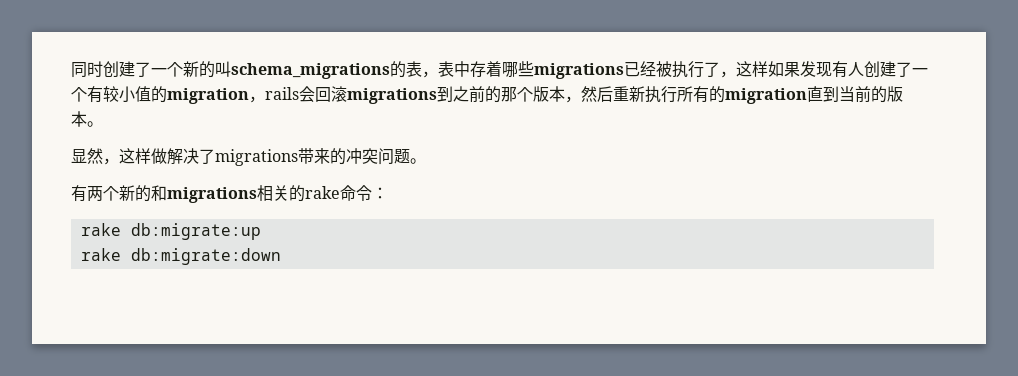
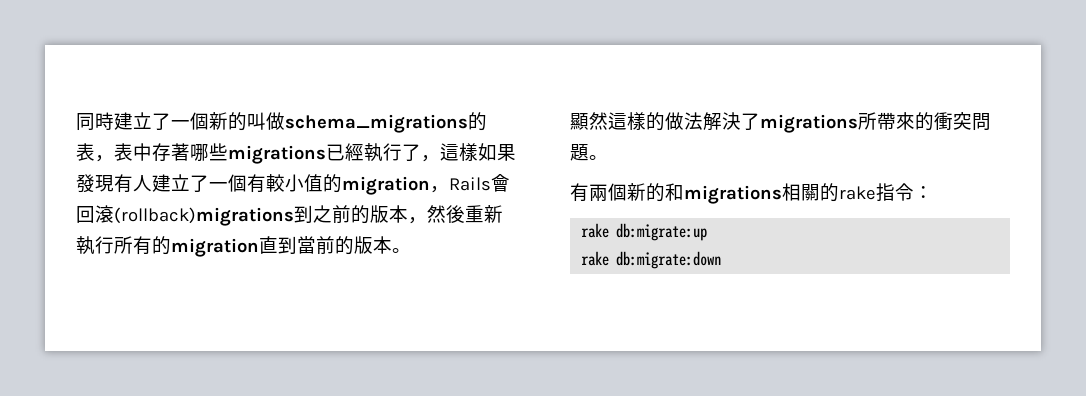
- 同时创建了一个新的叫schema_migrations的表，表中存着哪些migrations已经被执行了，这样如果发现有人创建了一个有较小值的migration，rails会回滚migrations到之前的那个版本，然后重新执行所有的migration直到当前的版本。
+ 同時建立了一個新的叫做schema_migrations的表，表中存著哪些migrations已經執行了，這樣如果發現有人建立了一個有較小值的migration，Rails會回滾(rollback)migrations到之前的版本，然後重新執行所有的migration直到當前的版本。
- 显然，这样做解决了migrations带来的冲突问题。
+ 顯然這樣的做法解決了migrations所帶來的衝突問題。
- 有两个新的和migrations相关的rake命令：
+ 有兩個新的和migrations相關的rake指令：

